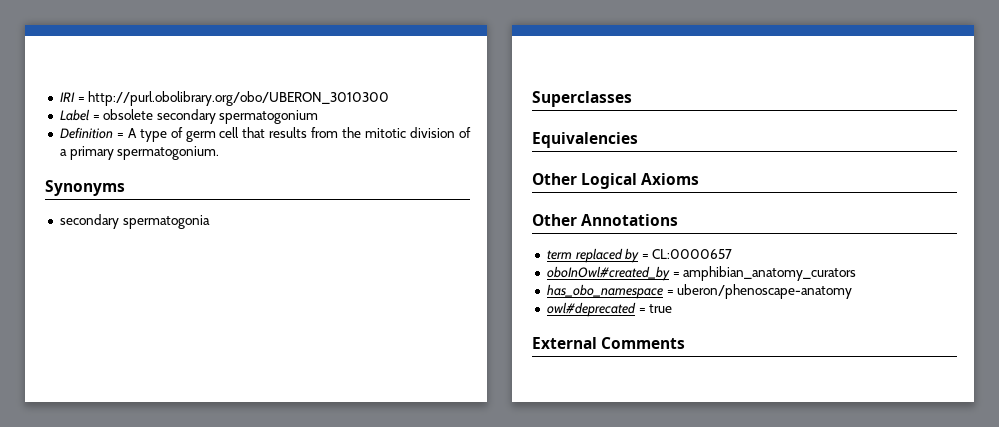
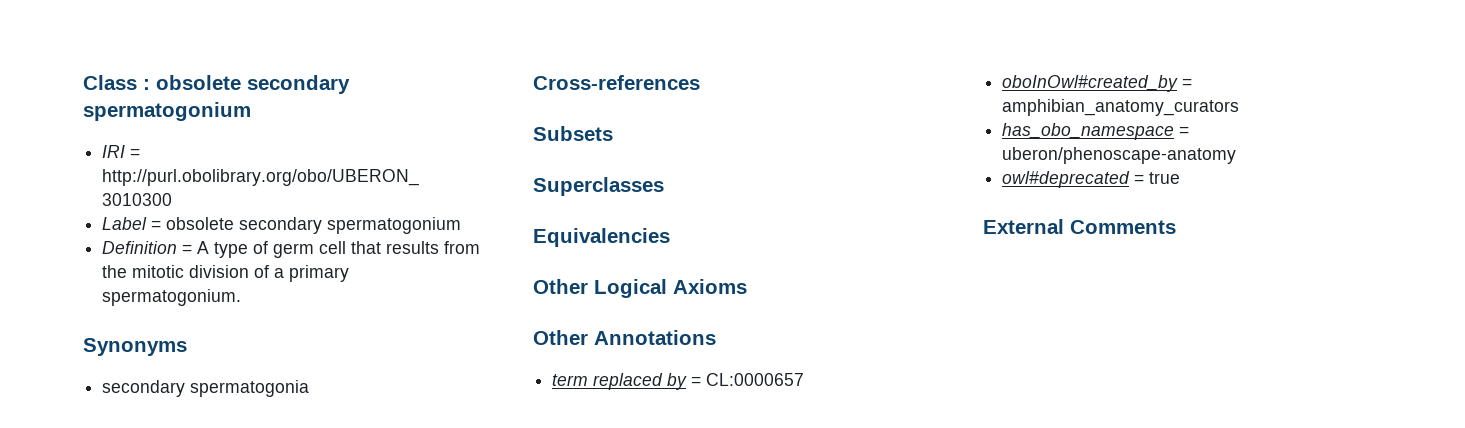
+ Class : obsolete secondary spermatogonium
+ Cross-references
+ Subsets

